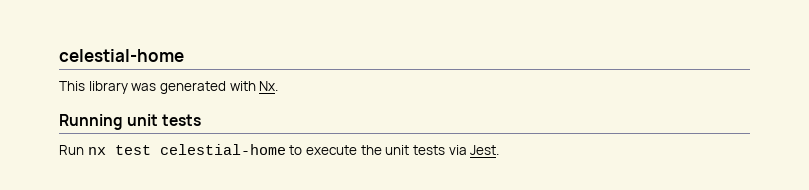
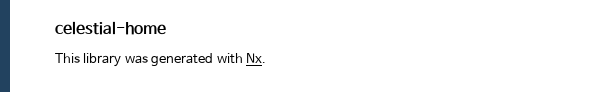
- Running unit tests
- Run nx test celestial-home to execute the unit tests via Jest.

